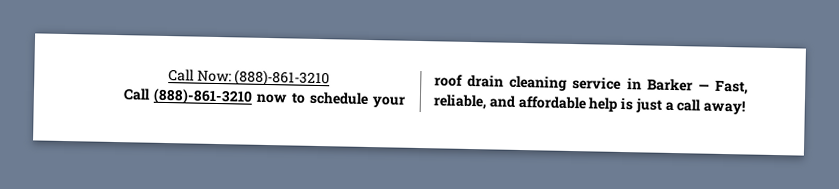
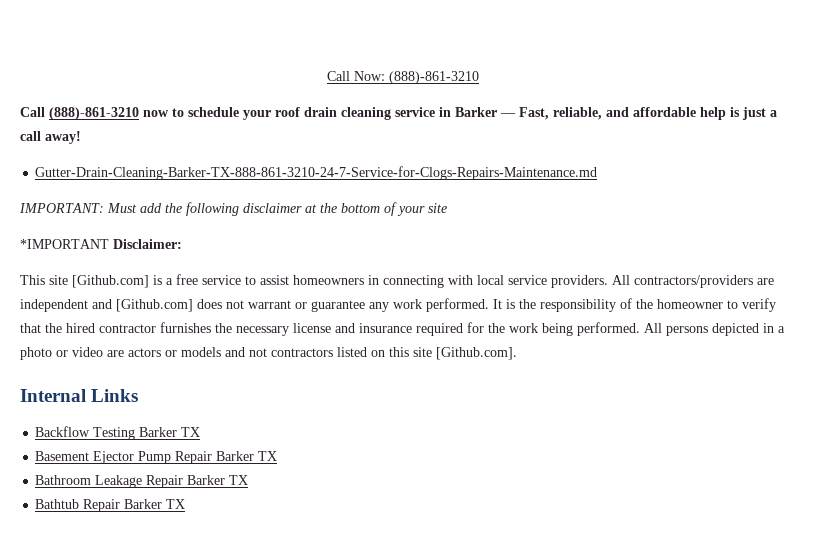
+ Gutter-Drain-Cleaning-Barker-TX-888-861-3210-24-7-Service-for-Clogs-Repairs-Maintenance.md
+ IMPORTANT: Must add the following disclaimer at the bottom of your site
+ *IMPORTANT Disclaimer:
+ This site [Github.com] is a free service to assist homeowners in connecting with local service providers. All contractors/providers are independent and [Github.com] does not warrant or guarantee any work performed. It is the responsibility of the homeowner to verify that the hired contractor furnishes the necessary license and insurance required for the work being performed. All persons depicted in a photo or video are actors or models and not contractors listed on this site [Github.com].
+ Internal Links
+ Backflow Testing Barker TX
+ Basement Ejector Pump Repair Barker TX
+ Bathroom Leakage Repair Barker TX
+ Bathtub Repair Barker TX

